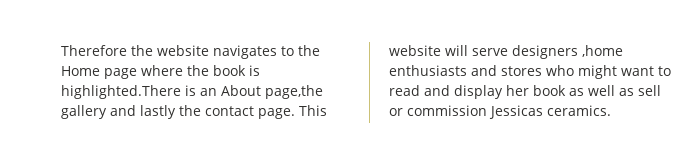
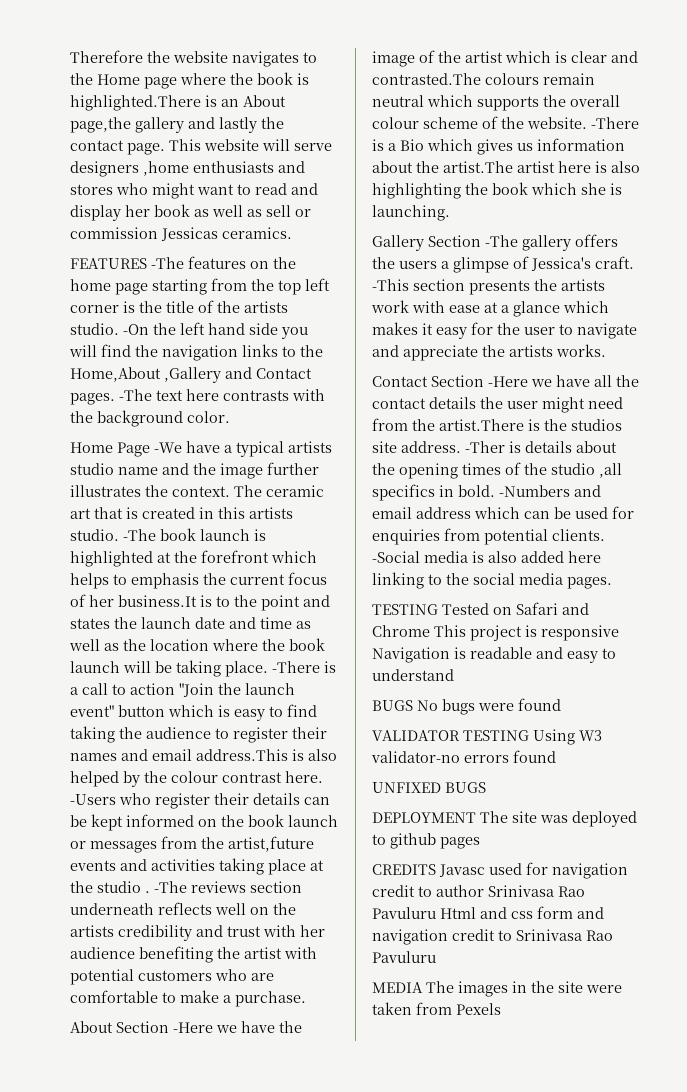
+ FEATURES -The features on the home page starting from the top left corner is the title of the artists studio. -On the left hand side you will find the navigation links to the Home,About ,Gallery and Contact pages. -The text here contrasts with the background color.
+ Home Page -We have a typical artists studio name and the image further illustrates the context. The ceramic art that is created in this artists studio. -The book launch is highlighted at the forefront which helps to emphasis the current focus of her business.It is to the point and states the launch date and time as well as the location where the book launch will be taking place. -There is a call to action "Join the launch event" button which is easy to find taking the audience to register their names and email address.This is also helped by the colour contrast here. -Users who register their details can be kept informed on the book launch or messages from the artist,future events and activities taking place at the studio . -The reviews section underneath reflects well on the artists credibility and trust with her audience benefiting the artist with potential customers who are comfortable to make a purchase.
+ About Section -Here we have the image of the artist which is clear and contrasted.The colours remain neutral which supports the overall colour scheme of the website. -There is a Bio which gives us information about the artist.The artist here is also highlighting the book which she is launching.
+ Gallery Section -The gallery offers the users a glimpse of Jessica's craft. -This section presents the artists work with ease at a glance which makes it easy for the user to navigate and appreciate the artists works.
+ Contact Section -Here we have all the contact details the user might need from the artist.There is the studios site address. -Ther is details about the opening times of the studio ,all specifics in bold. -Numbers and email address which can be used for enquiries from potential clients. -Social media is also added here linking to the social media pages.
+ TESTING Tested on Safari and Chrome This project is responsive Navigation is readable and easy to understand
+ BUGS No bugs were found
+ VALIDATOR TESTING Using W3 validator-no errors found
+ UNFIXED BUGS
+ DEPLOYMENT The site was deployed to github pages
+ CREDITS Javasc used for navigation credit to author Srinivasa Rao Pavuluru Html and css form and navigation credit to Srinivasa Rao Pavuluru
+ MEDIA The images in the site were taken from Pexels

